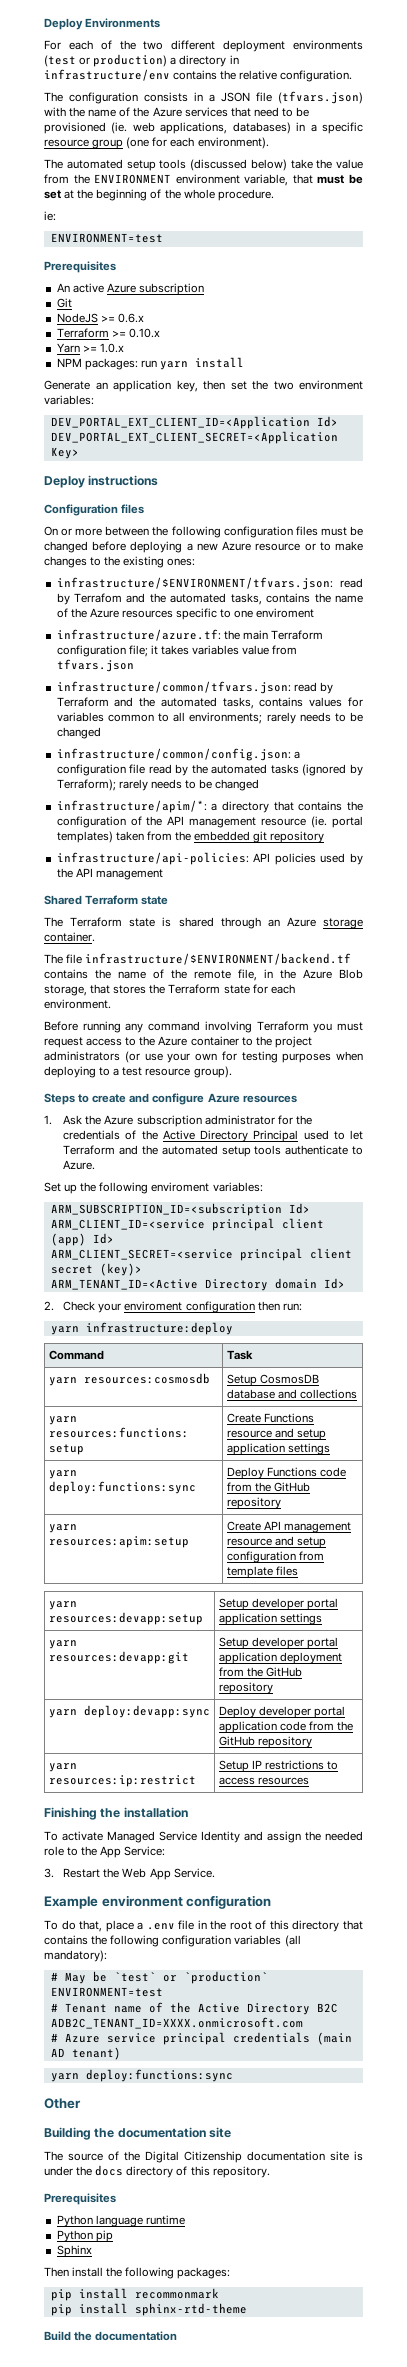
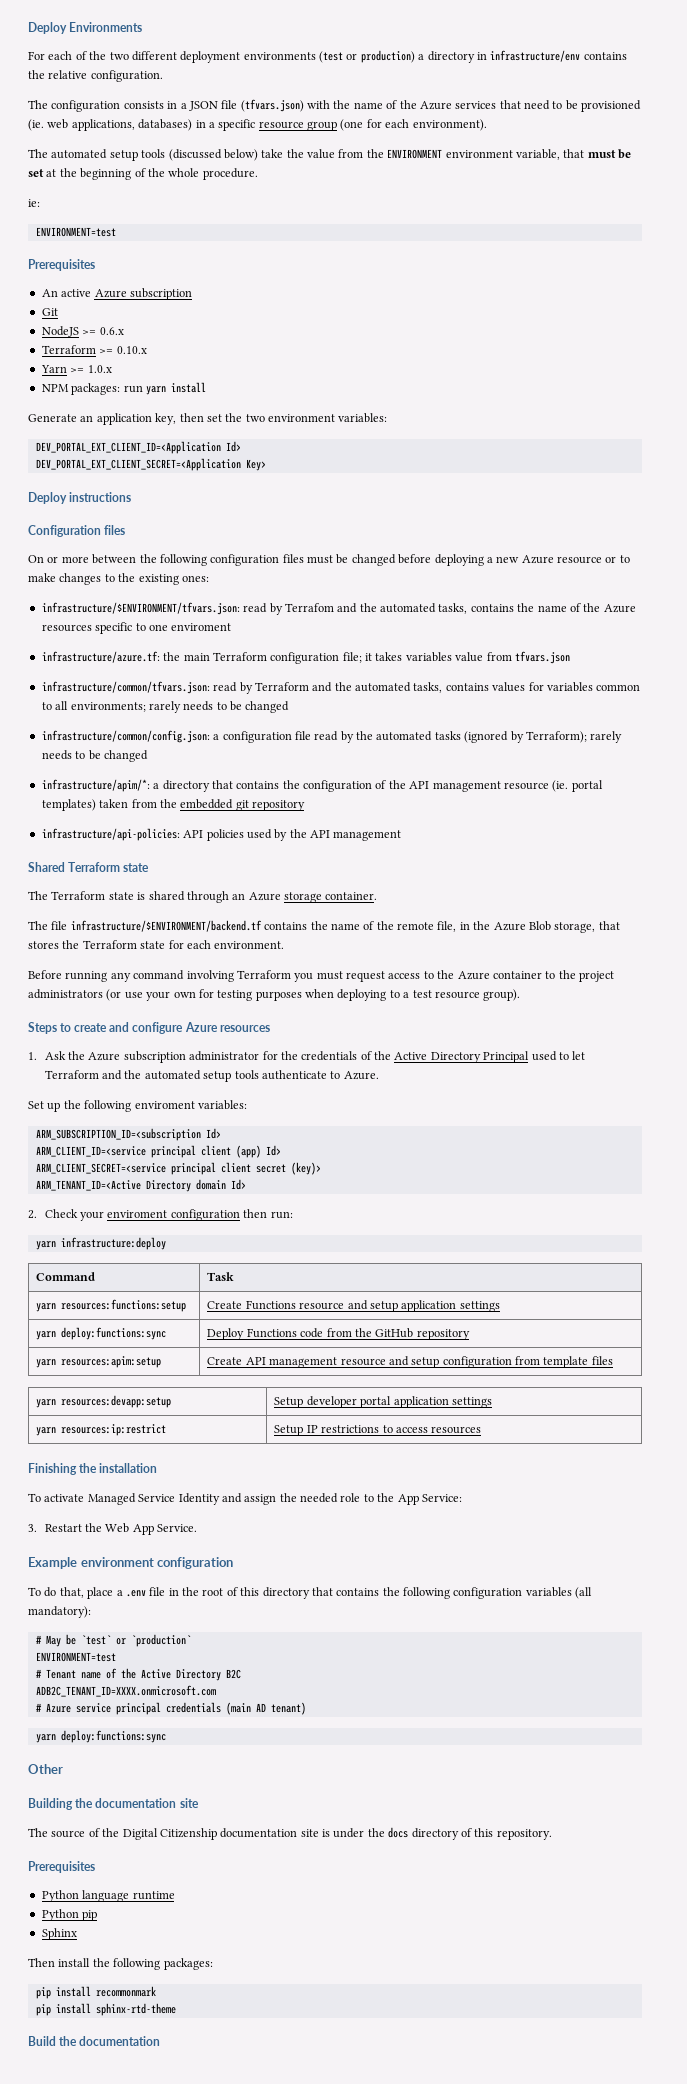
- yarn resources:cosmosdb | Setup CosmosDB database and collections
- yarn resources:devapp:git | Setup developer portal application deployment from the GitHub repository
- yarn deploy:devapp:sync | Deploy developer portal application code from the GitHub repository

